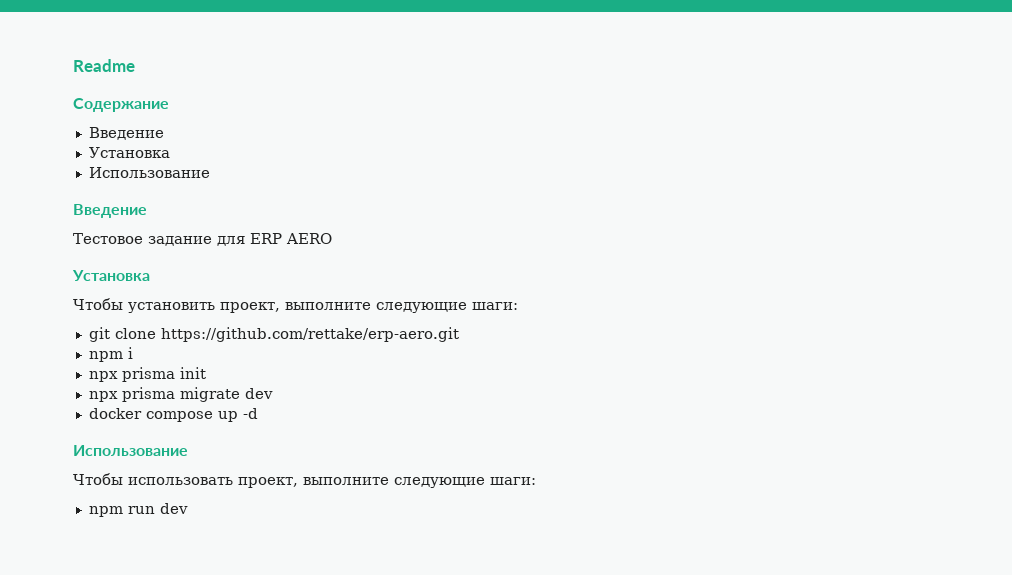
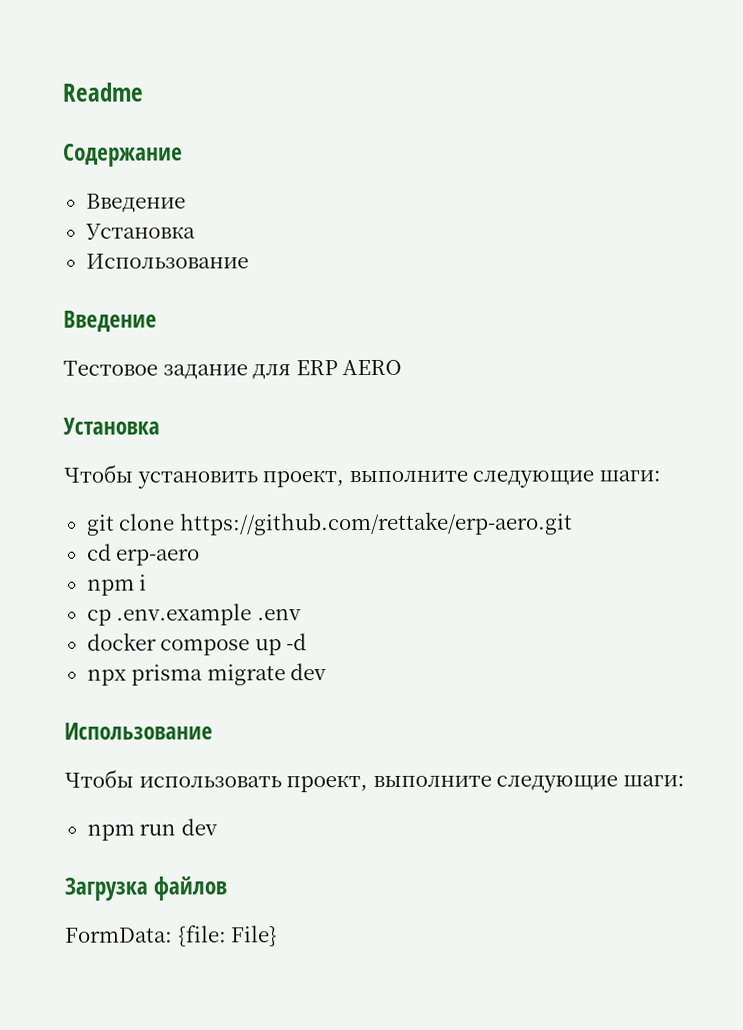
+ cd erp-aero
- npx prisma init
+ cp .env.example .env
+ docker compose up -d
- docker compose up -d
+ Загрузка файлов
+ FormData: {file: File}

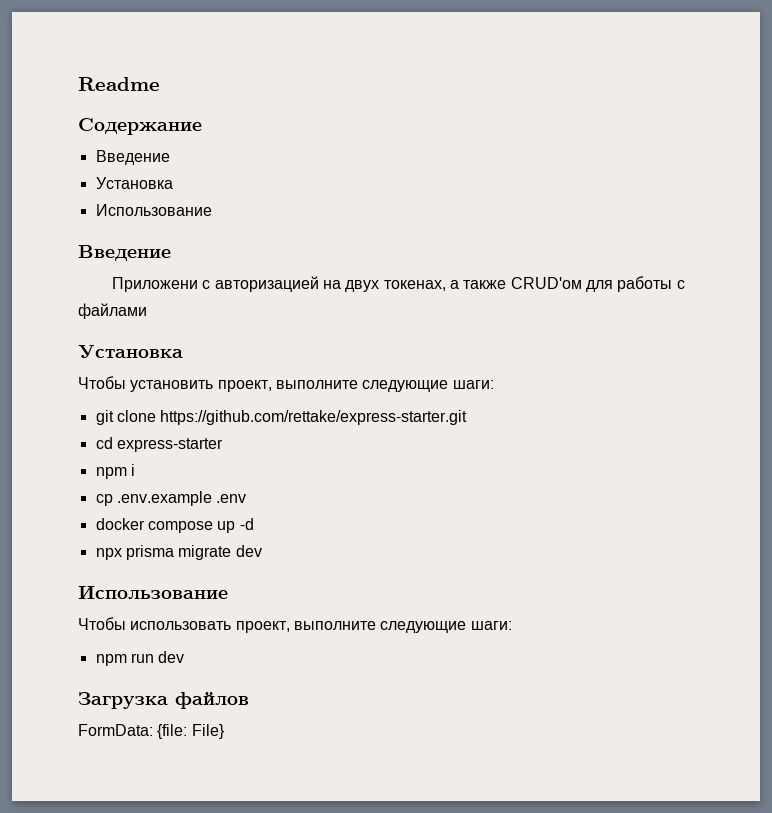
- Тестовое задание для ERP AERO
+ Приложени с авторизацией на двух токенах, а также CRUD'ом для работы с файлами
- git clone https://github.com/rettake/erp-aero.git
+ git clone https://github.com/rettake/express-starter.git
- cd erp-aero
+ cd express-starter

